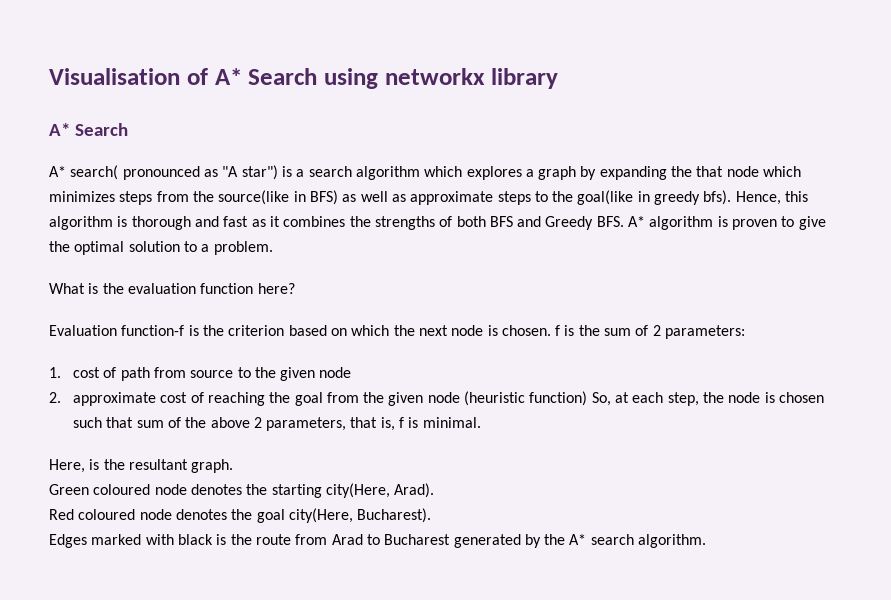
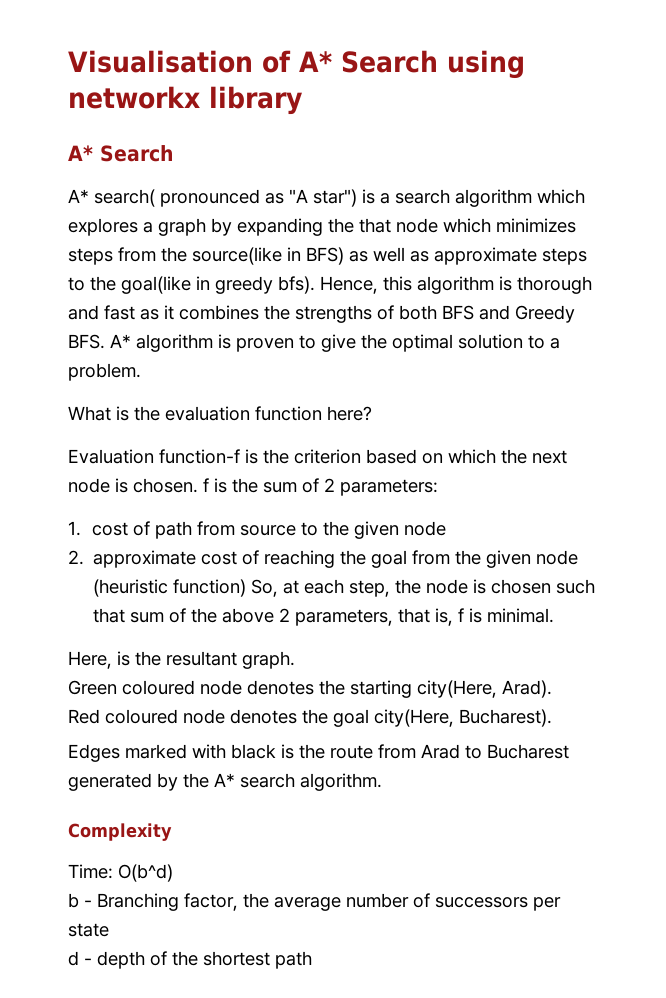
+ Complexity
+ Time: O(b^d)
+ b - Branching factor, the average number of successors per state
+ d - depth of the shortest path

